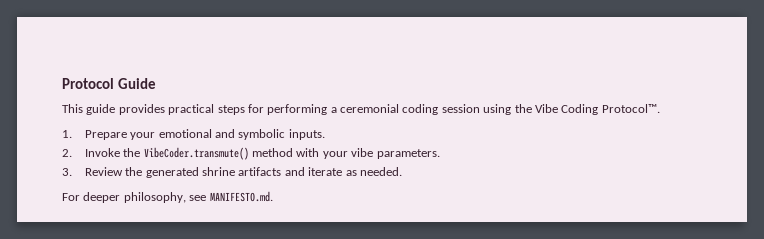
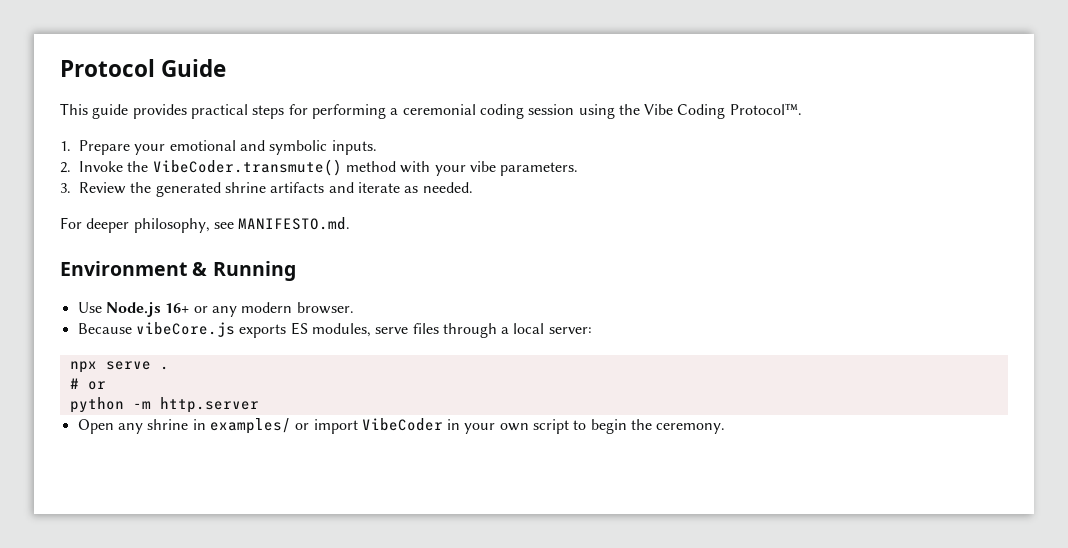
+ Environment & Running
+ Use Node.js 16+ or any modern browser.
+ Because vibeCore.js exports ES modules, serve files through a local server:
+ npx serve .
+ # or
+ python -m http.server
+ Open any shrine in examples/ or import VibeCoder in your own script to begin the ceremony.

